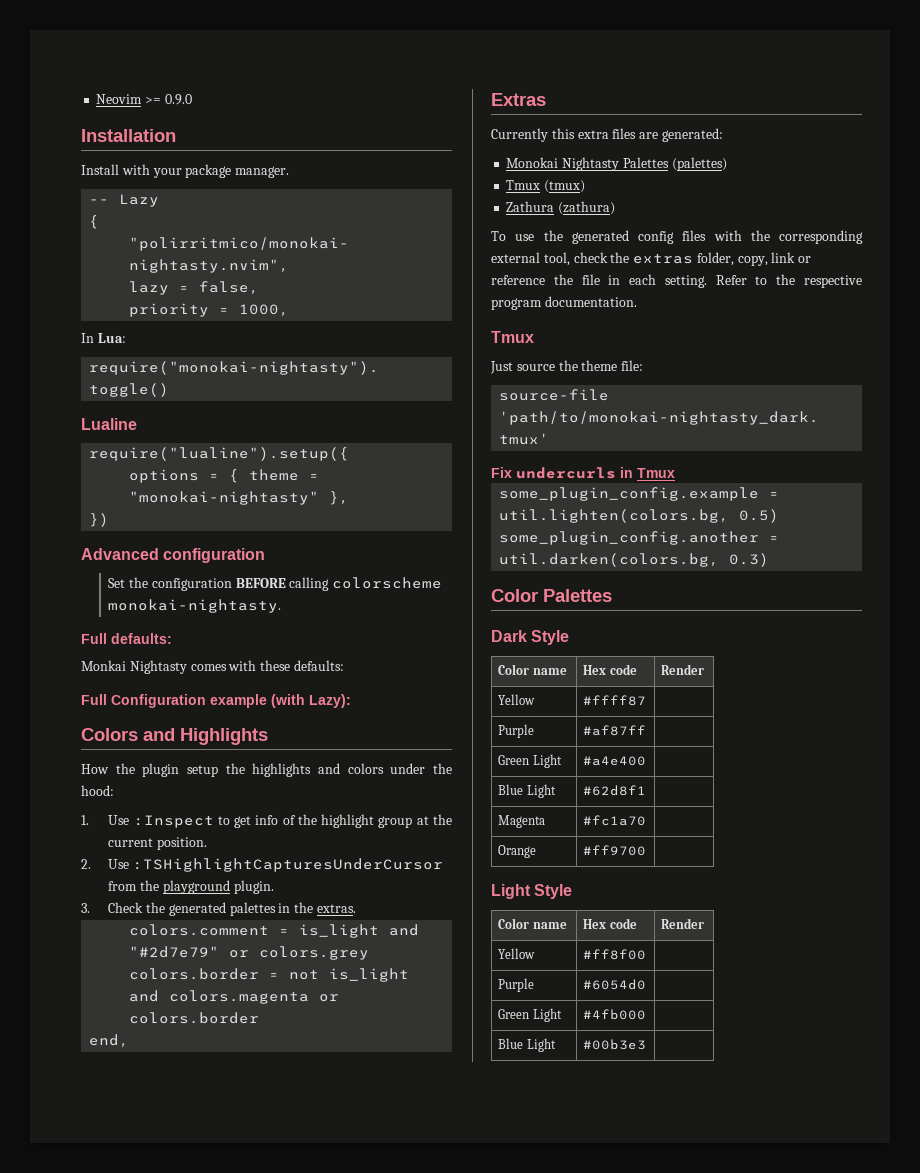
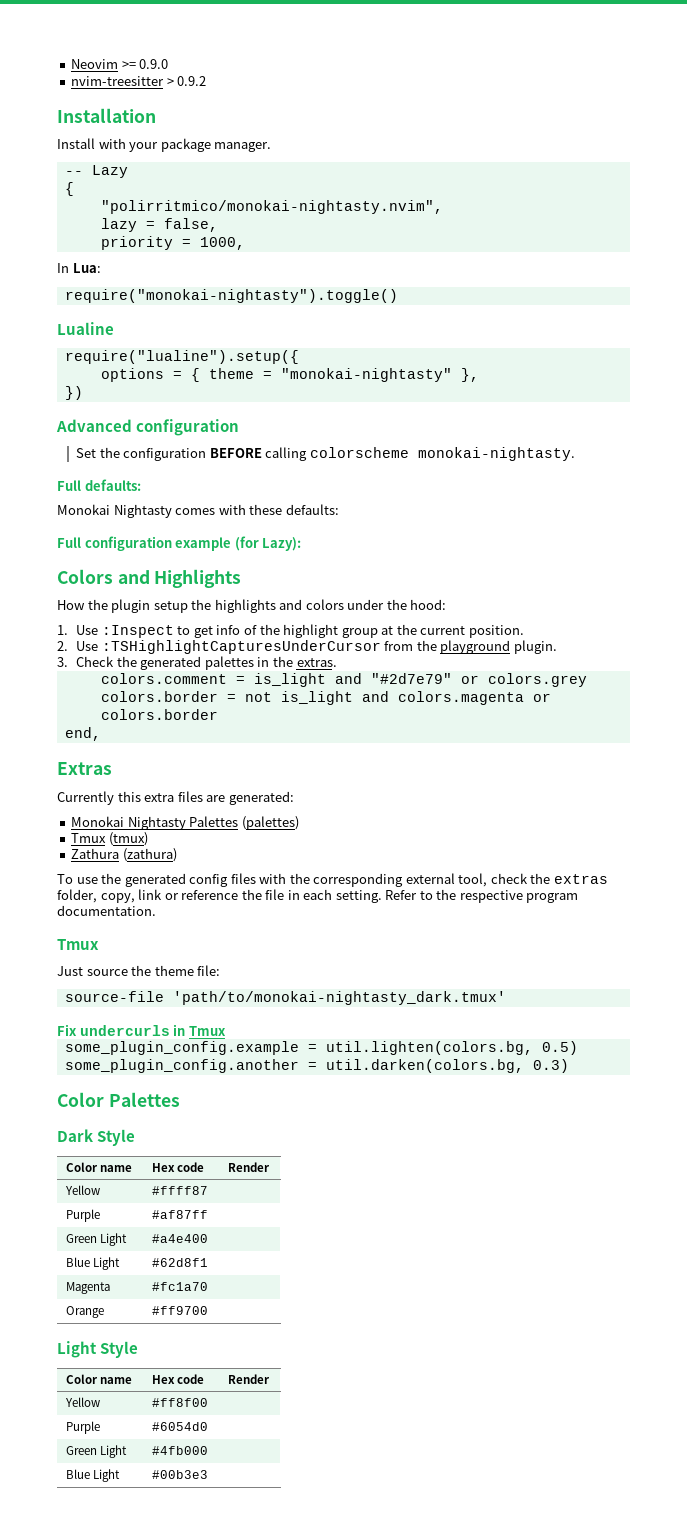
+ nvim-treesitter > 0.9.2
- Monkai Nightasty comes with these defaults:
+ Monokai Nightasty comes with these defaults:
- Full Configuration example (with Lazy):
+ Full configuration example (for Lazy):

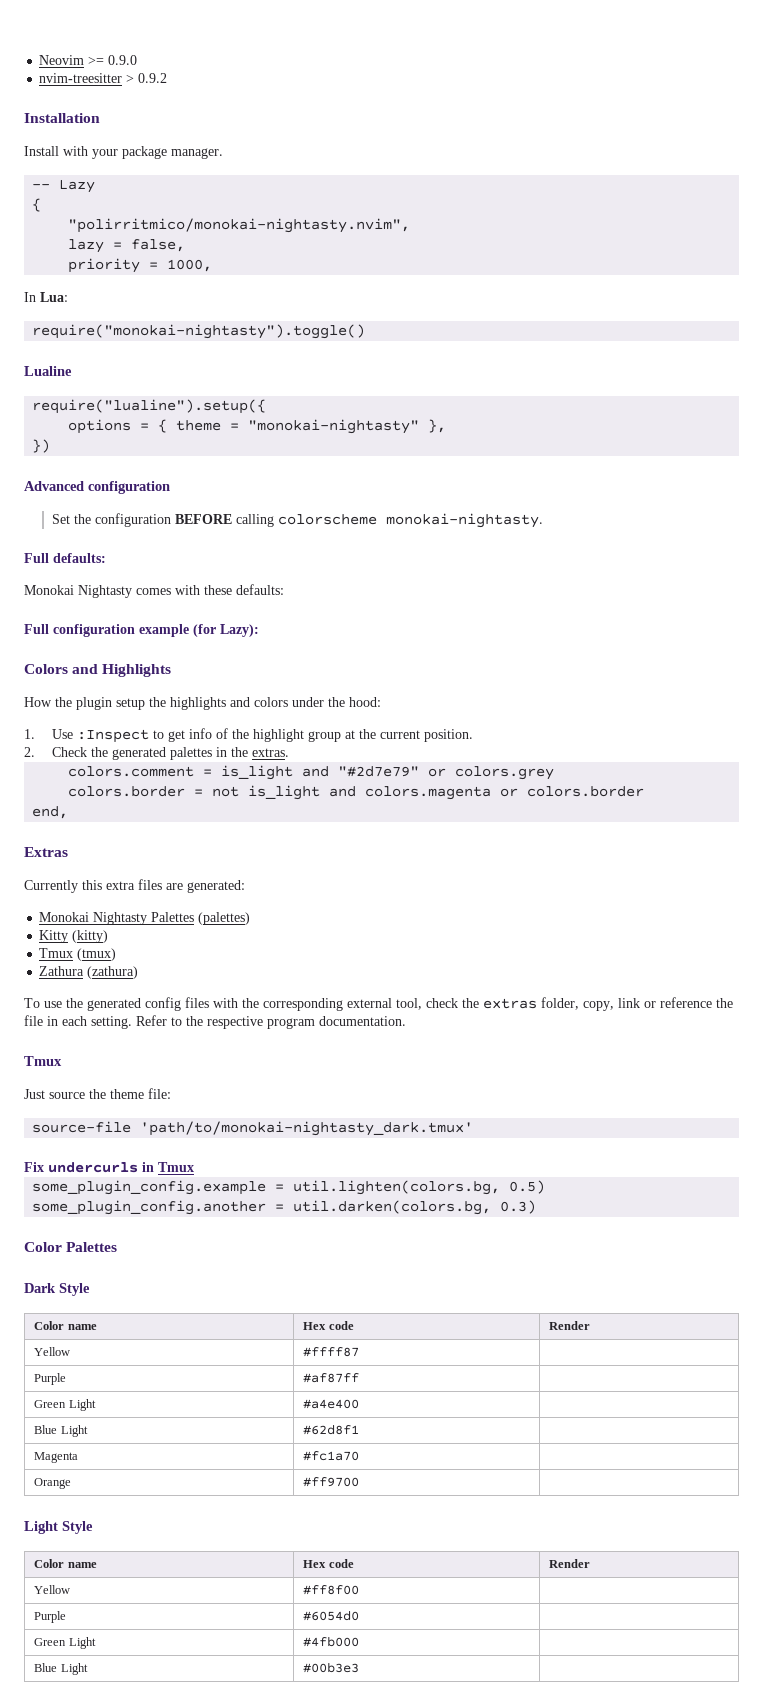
- 2. Use :TSHighlightCapturesUnderCursor from the playground plugin.
- 3. Check the generated palettes in the extras.
+ 2. Check the generated palettes in the extras.
+ Kitty (kitty)

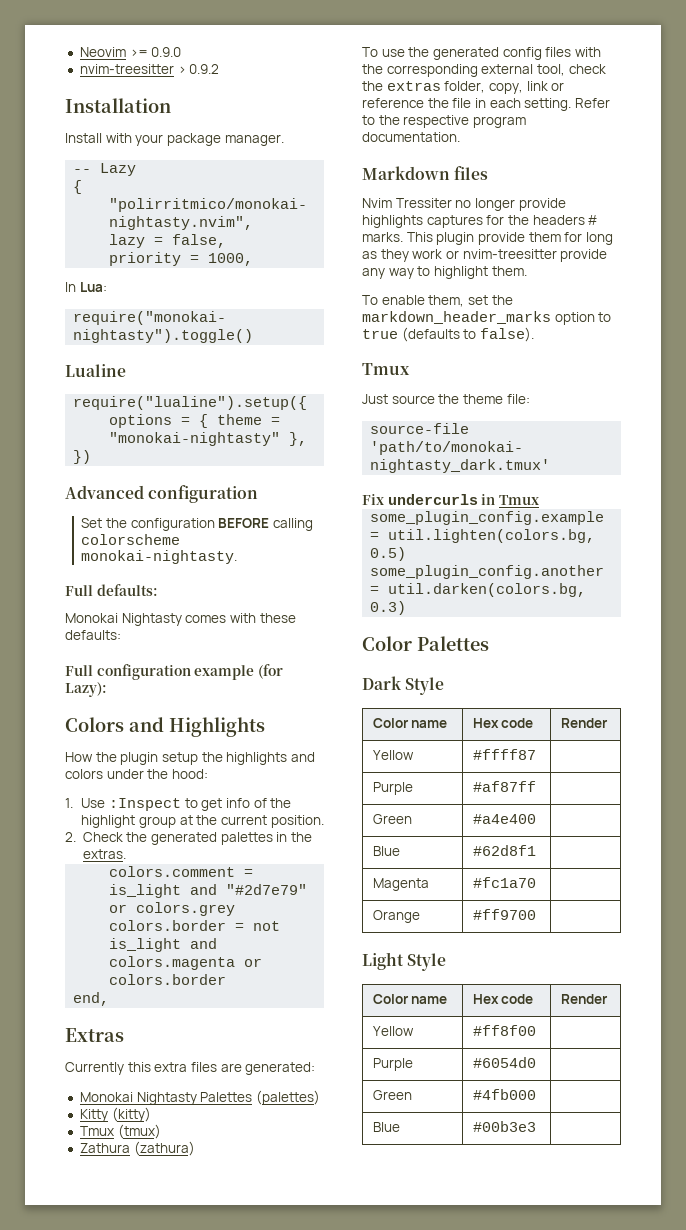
+ Markdown files
+ Nvim Tressiter no longer provide highlights captures for the headers # marks. This plugin provide them for long as they work or nvim-treesitter provide any way to highlight them.
+ To enable them, set the markdown_header_marks option to true (defaults to false).
- Green Light | #a4e400 |
+ Green | #a4e400 |
- Blue Light | #62d8f1 |
+ Blue | #62d8f1 |
- Green Light | #4fb000 |
+ Green | #4fb000 |
- Blue Light | #00b3e3 |
+ Blue | #00b3e3 |

